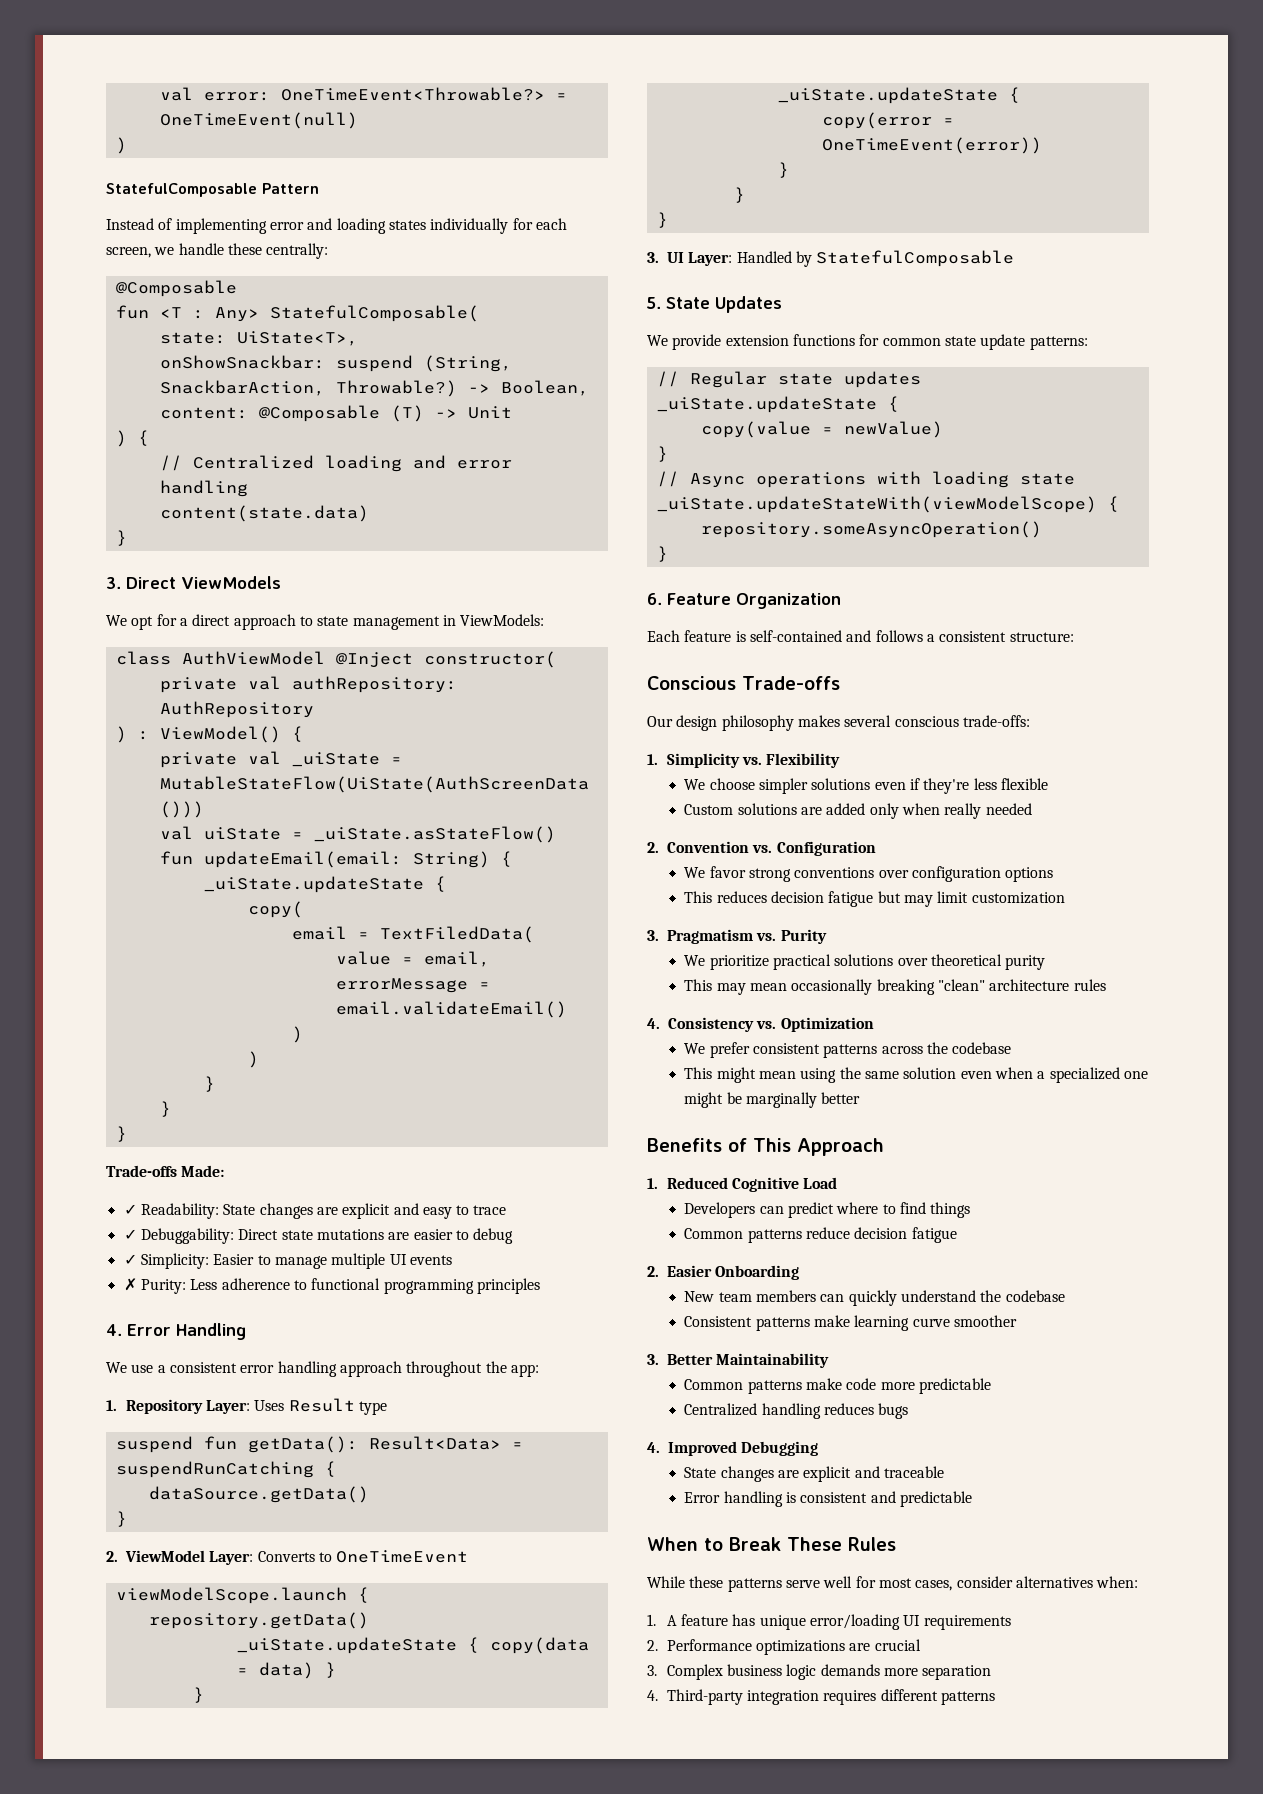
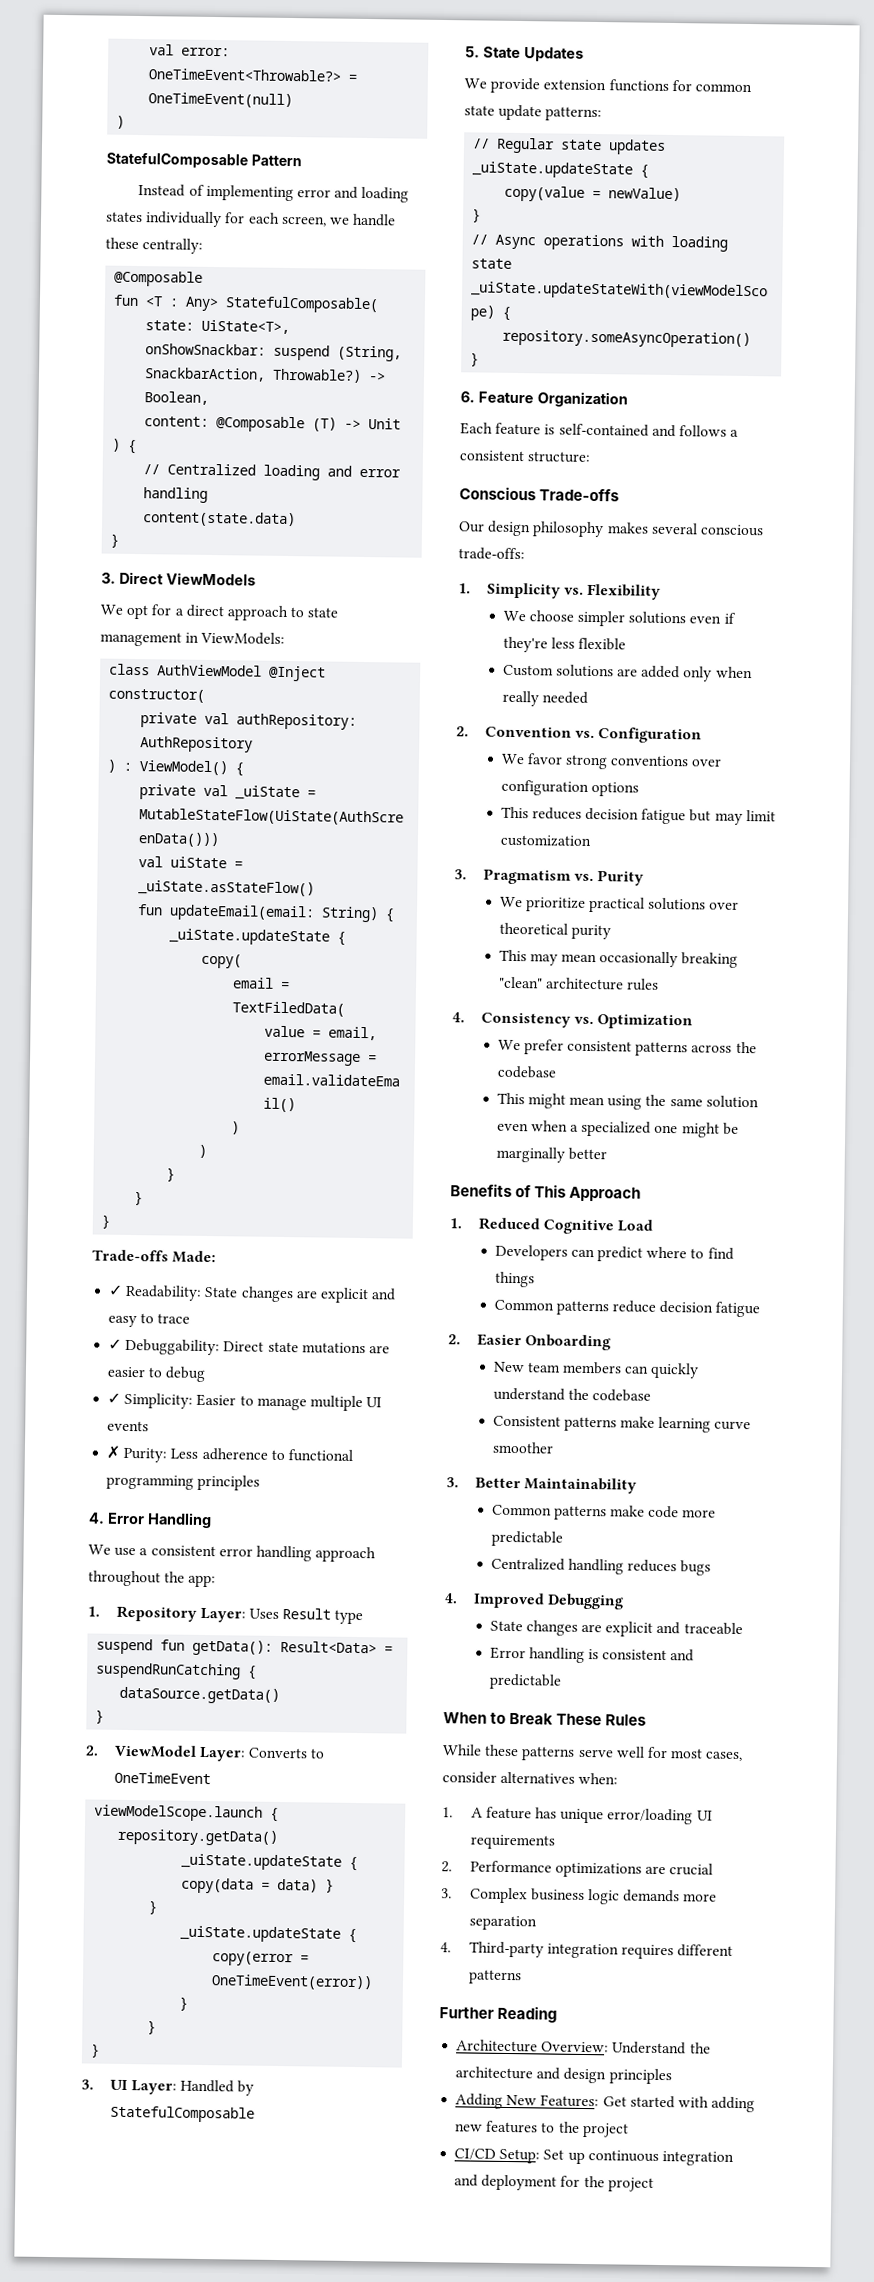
+ Further Reading
+ Architecture Overview: Understand the architecture and design principles
+ Adding New Features: Get started with adding new features to the project
+ CI/CD Setup: Set up continuous integration and deployment for the project

